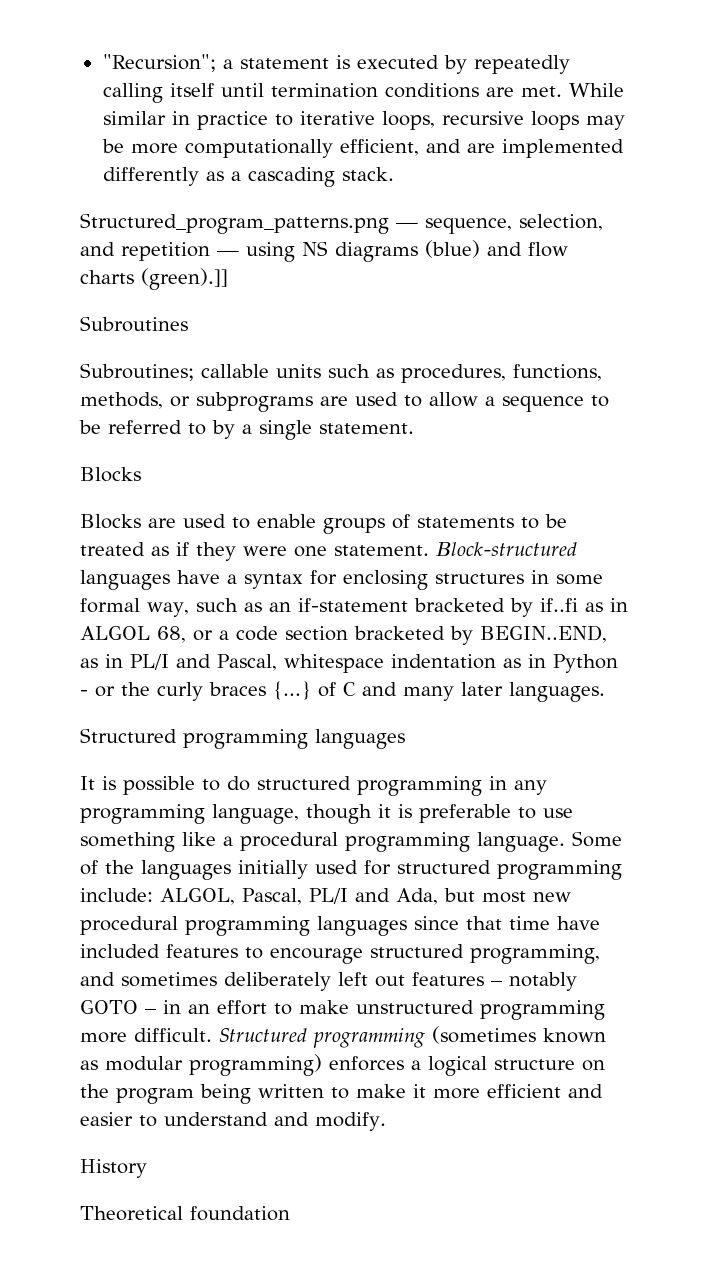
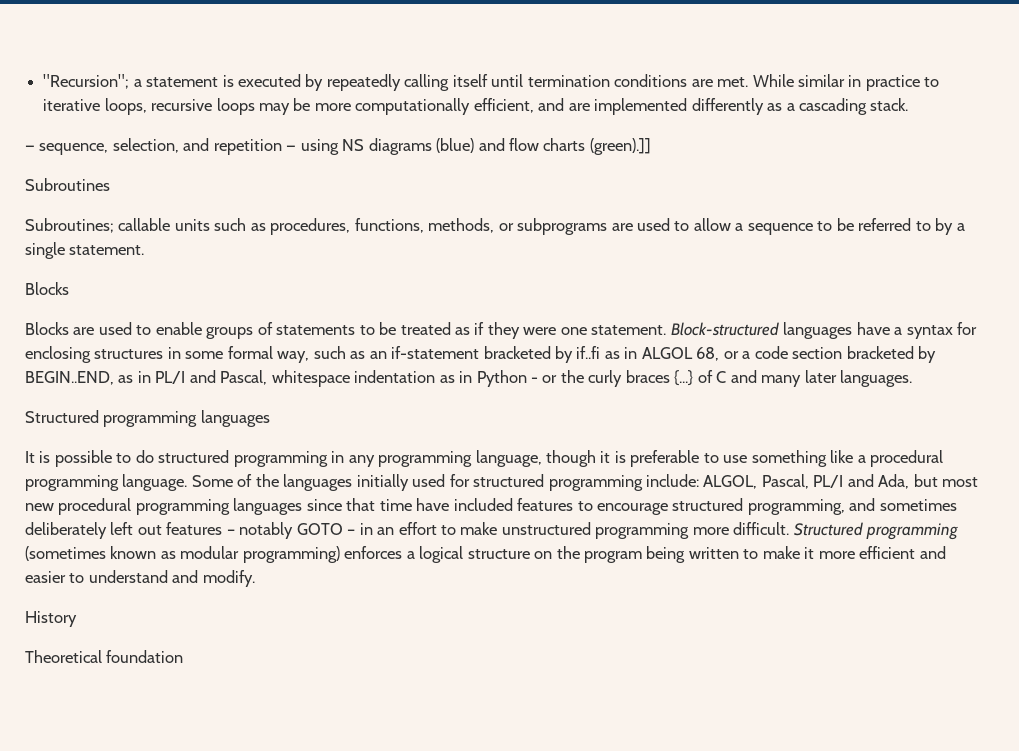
- Structured_program_patterns.png — sequence, selection, and repetition — using NS diagrams (blue) and flow charts (green).]]
+ — sequence, selection, and repetition — using NS diagrams (blue) and flow charts (green).]]

